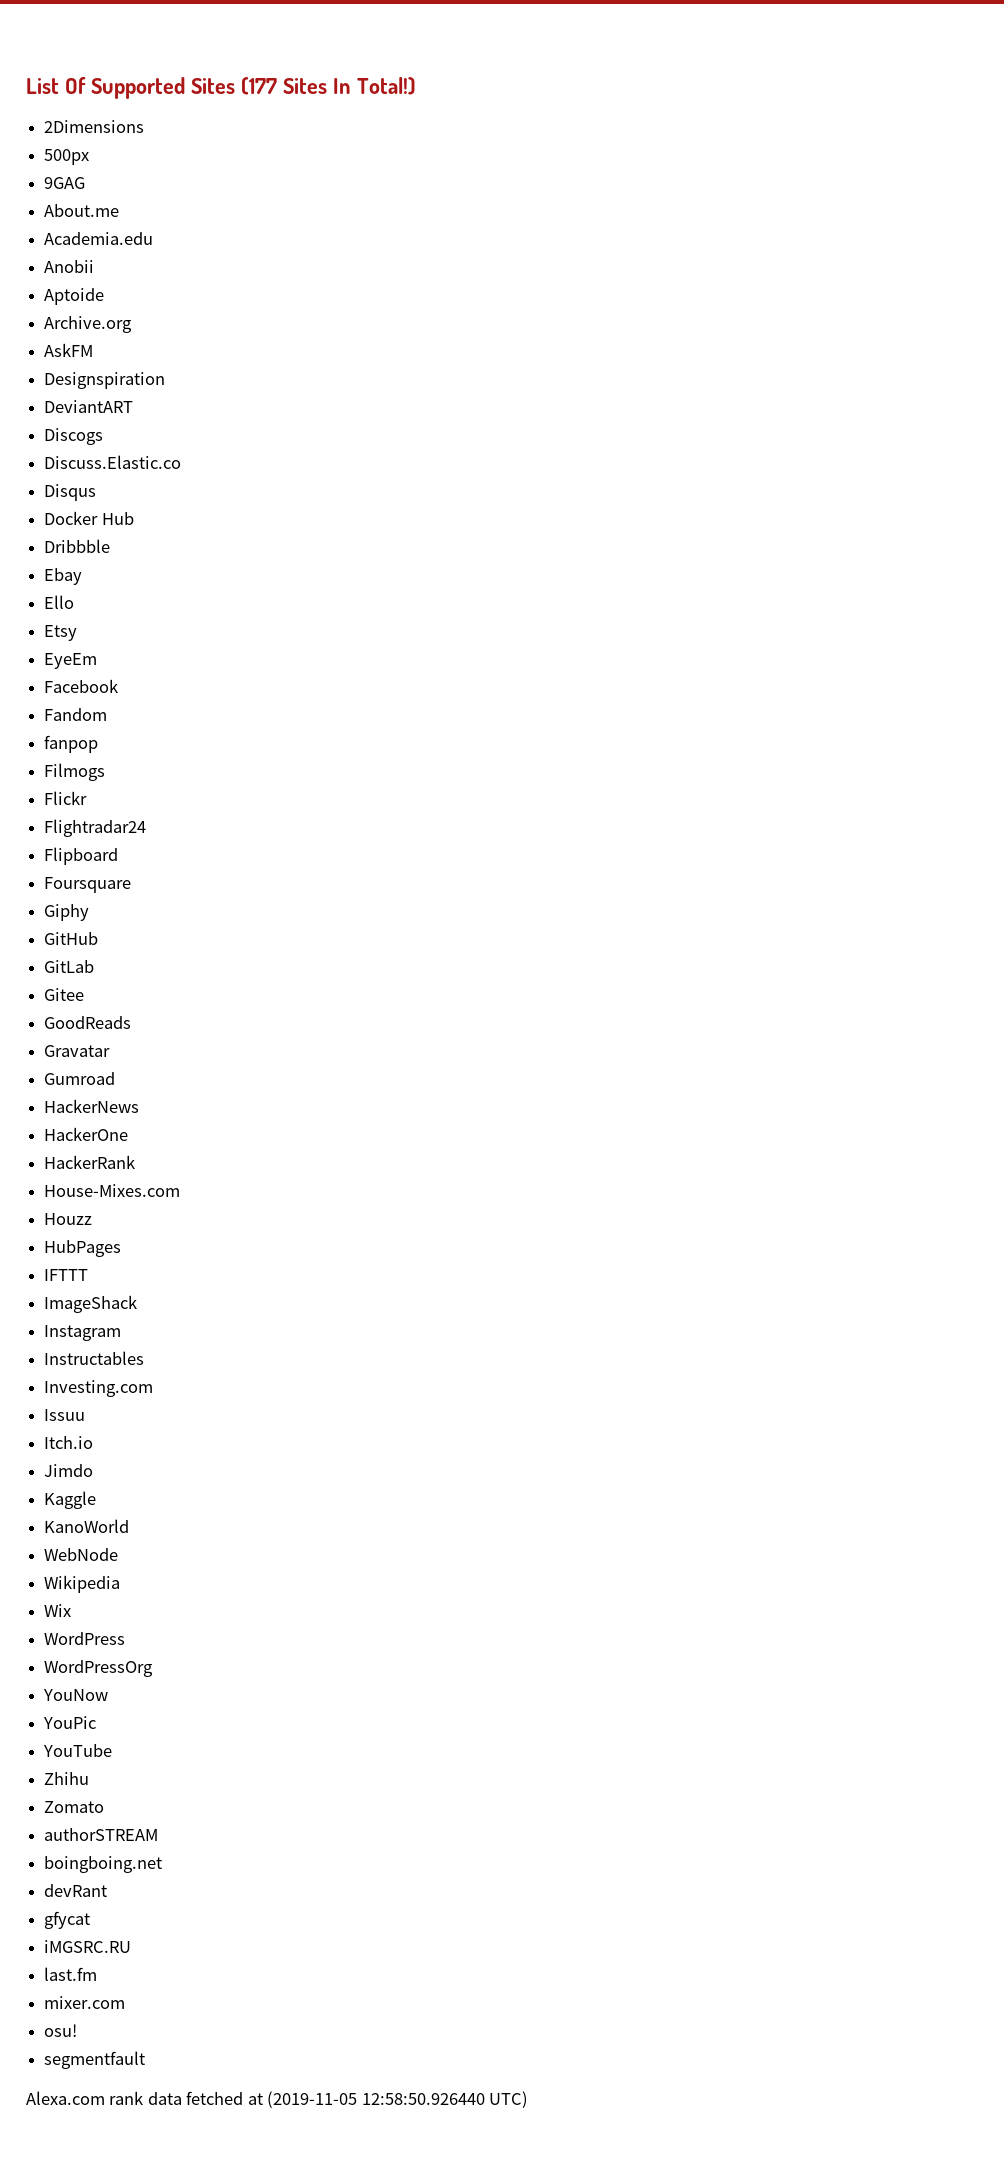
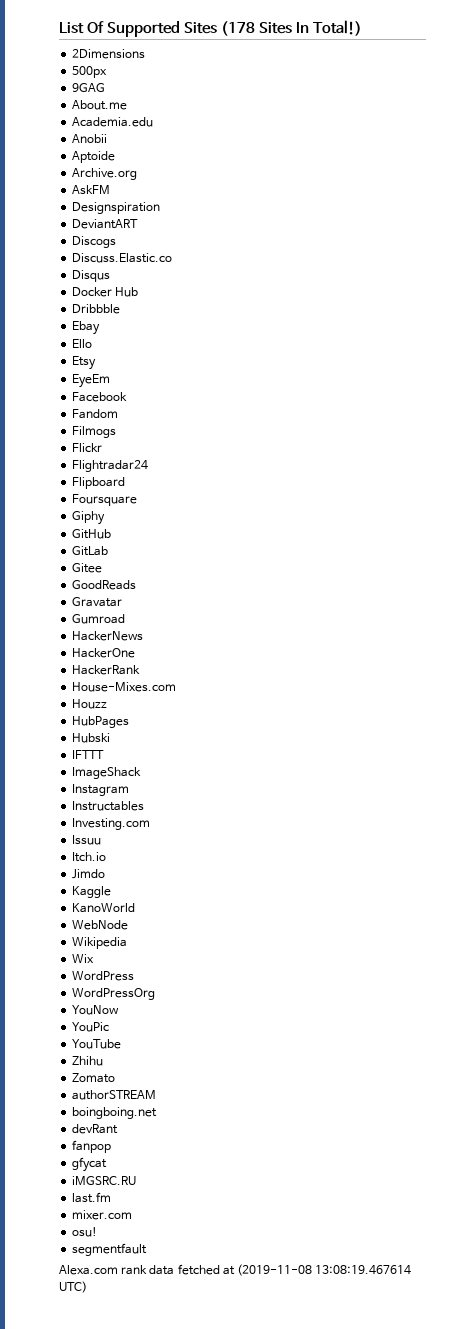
- List Of Supported Sites (177 Sites In Total!)
+ List Of Supported Sites (178 Sites In Total!)
- fanpop
+ Hubski
+ fanpop
- Alexa.com rank data fetched at (2019-11-05 12:58:50.926440 UTC)
+ Alexa.com rank data fetched at (2019-11-08 13:08:19.467614 UTC)

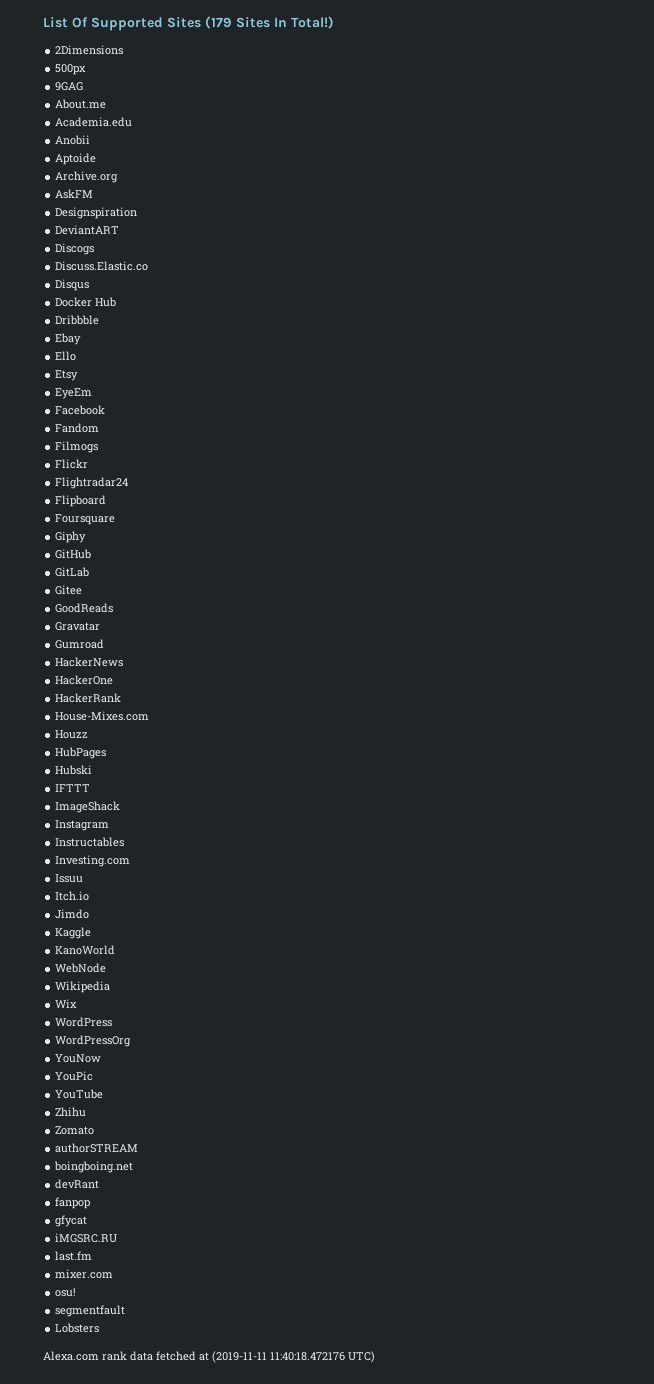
- List Of Supported Sites (178 Sites In Total!)
+ List Of Supported Sites (179 Sites In Total!)
+ Lobsters
- Alexa.com rank data fetched at (2019-11-08 13:08:19.467614 UTC)
+ Alexa.com rank data fetched at (2019-11-11 11:40:18.472176 UTC)

